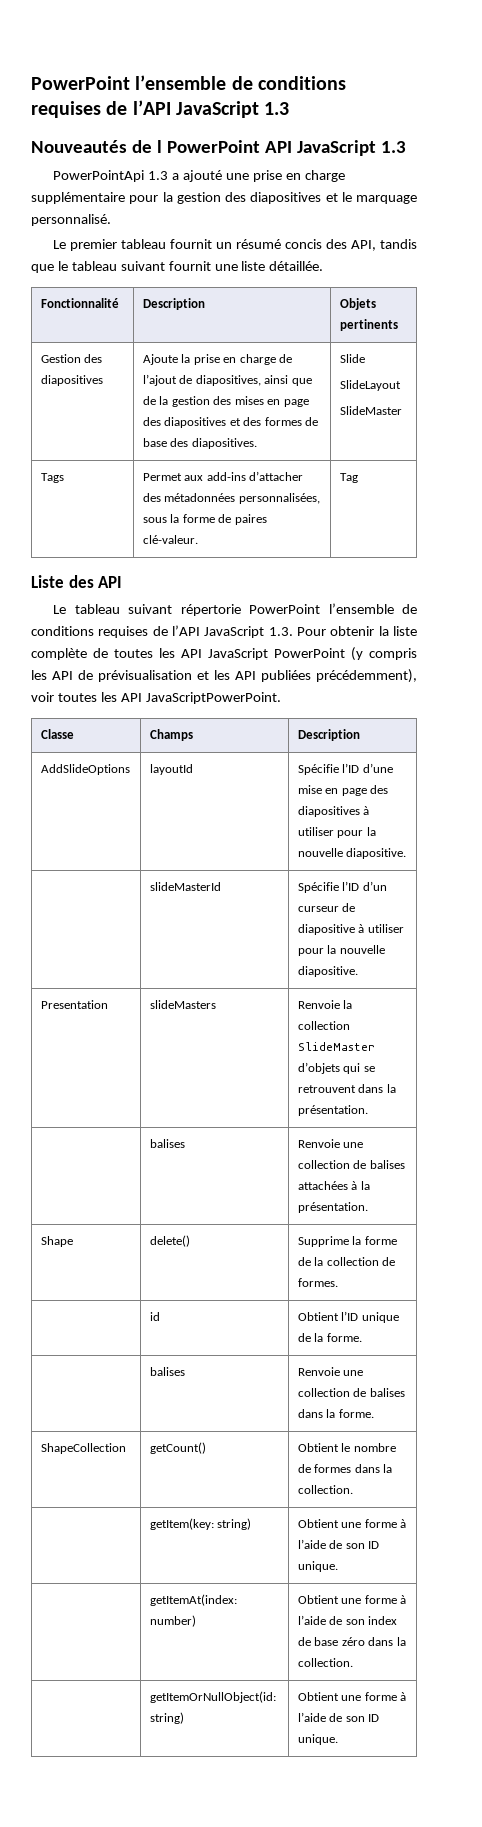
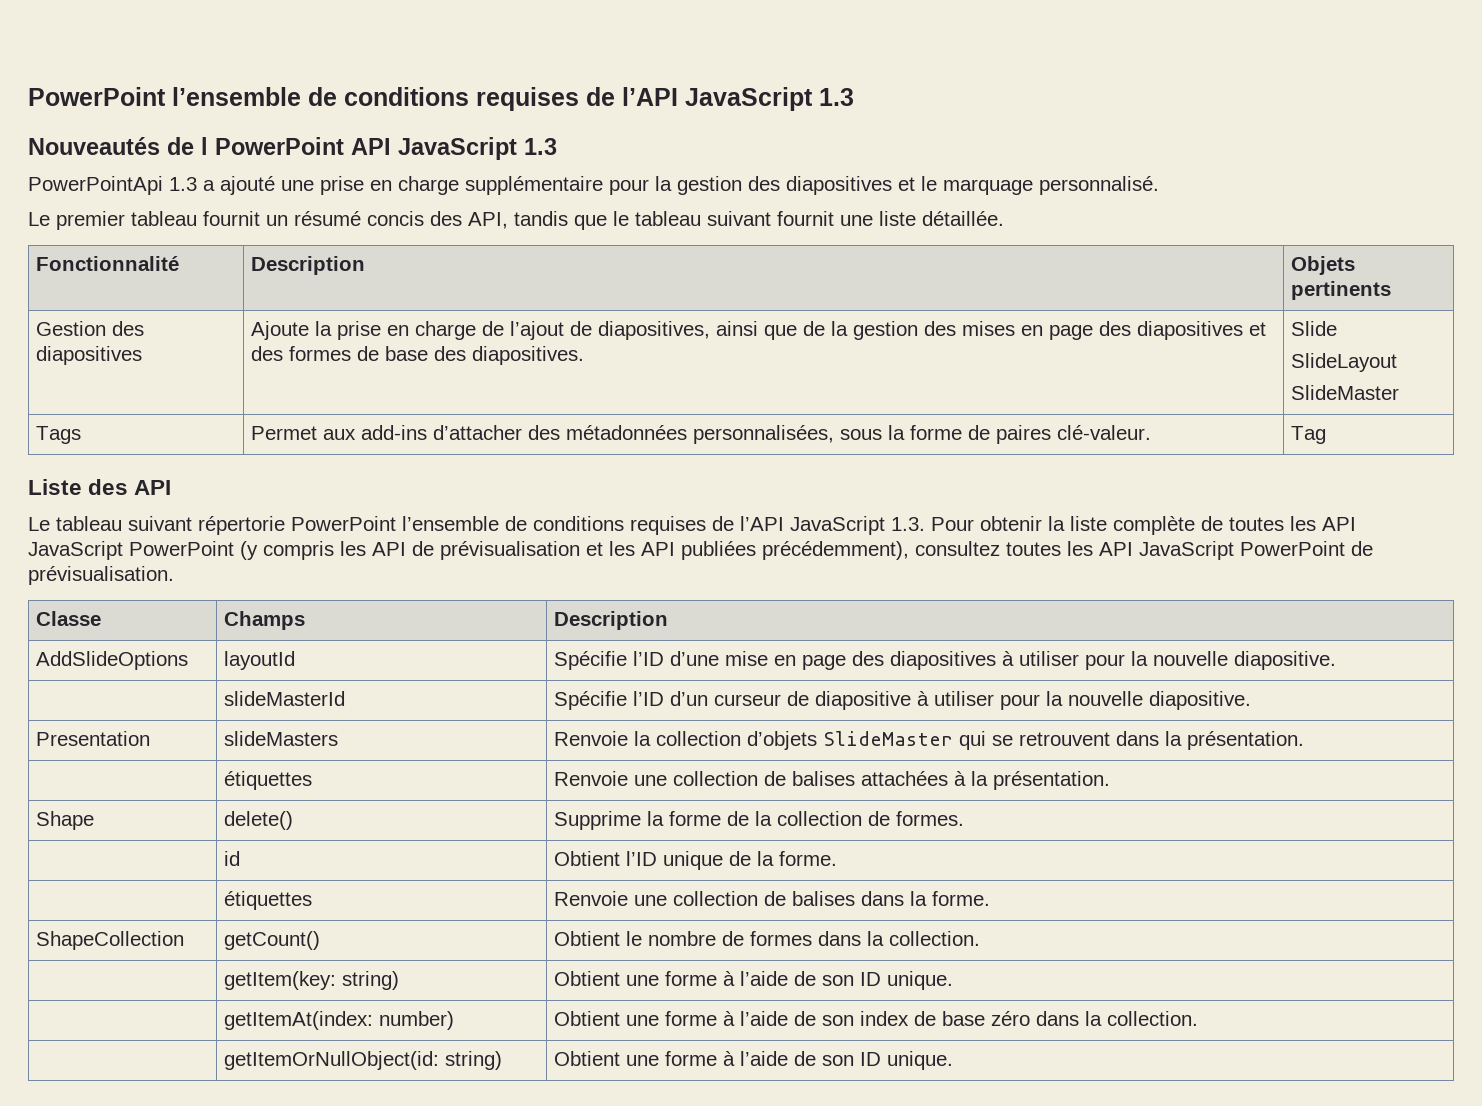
- Le tableau suivant répertorie PowerPoint l’ensemble de conditions requises de l’API JavaScript 1.3. Pour obtenir la liste complète de toutes les API JavaScript PowerPoint (y compris les API de prévisualisation et les API publiées précédemment), voir toutes les API JavaScriptPowerPoint.
+ Le tableau suivant répertorie PowerPoint l’ensemble de conditions requises de l’API JavaScript 1.3. Pour obtenir la liste complète de toutes les API JavaScript PowerPoint (y compris les API de prévisualisation et les API publiées précédemment), consultez toutes les API JavaScript PowerPoint de prévisualisation.
- Presentation | slideMasters | Renvoie la collection SlideMaster d’objets qui se retrouvent dans la présentation.
+ Presentation | slideMasters | Renvoie la collection d’objets SlideMaster qui se retrouvent dans la présentation.
- | balises | Renvoie une collection de balises attachées à la présentation.
+ | étiquettes | Renvoie une collection de balises attachées à la présentation.
- | balises | Renvoie une collection de balises dans la forme.
+ | étiquettes | Renvoie une collection de balises dans la forme.

